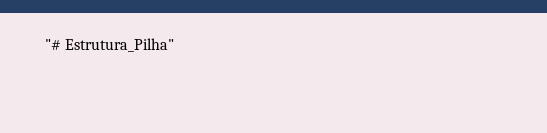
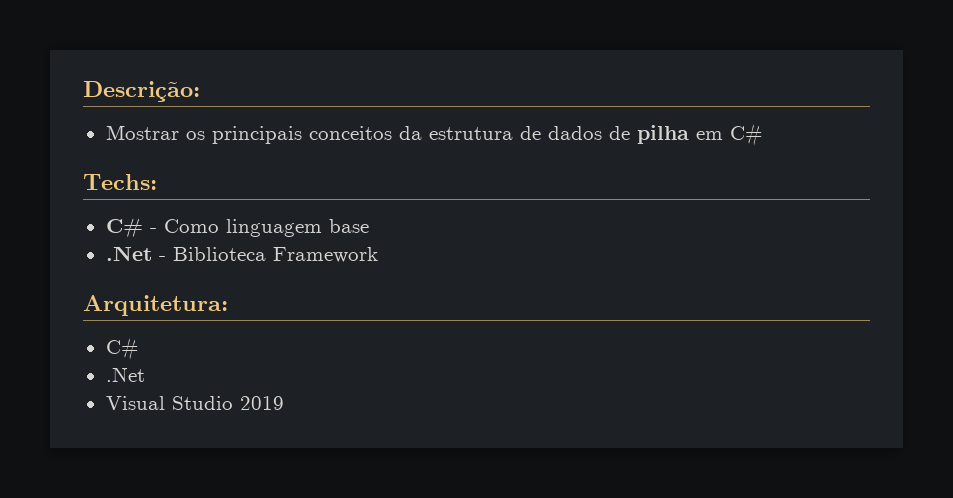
- "# Estrutura_Pilha"
+ Descrição:
+ Mostrar os principais conceitos da estrutura de dados de pilha em C#
+ Techs:
+ C# - Como linguagem base
+ .Net - Biblioteca Framework
+ Arquitetura:
+ C#
+ .Net
+ Visual Studio 2019

